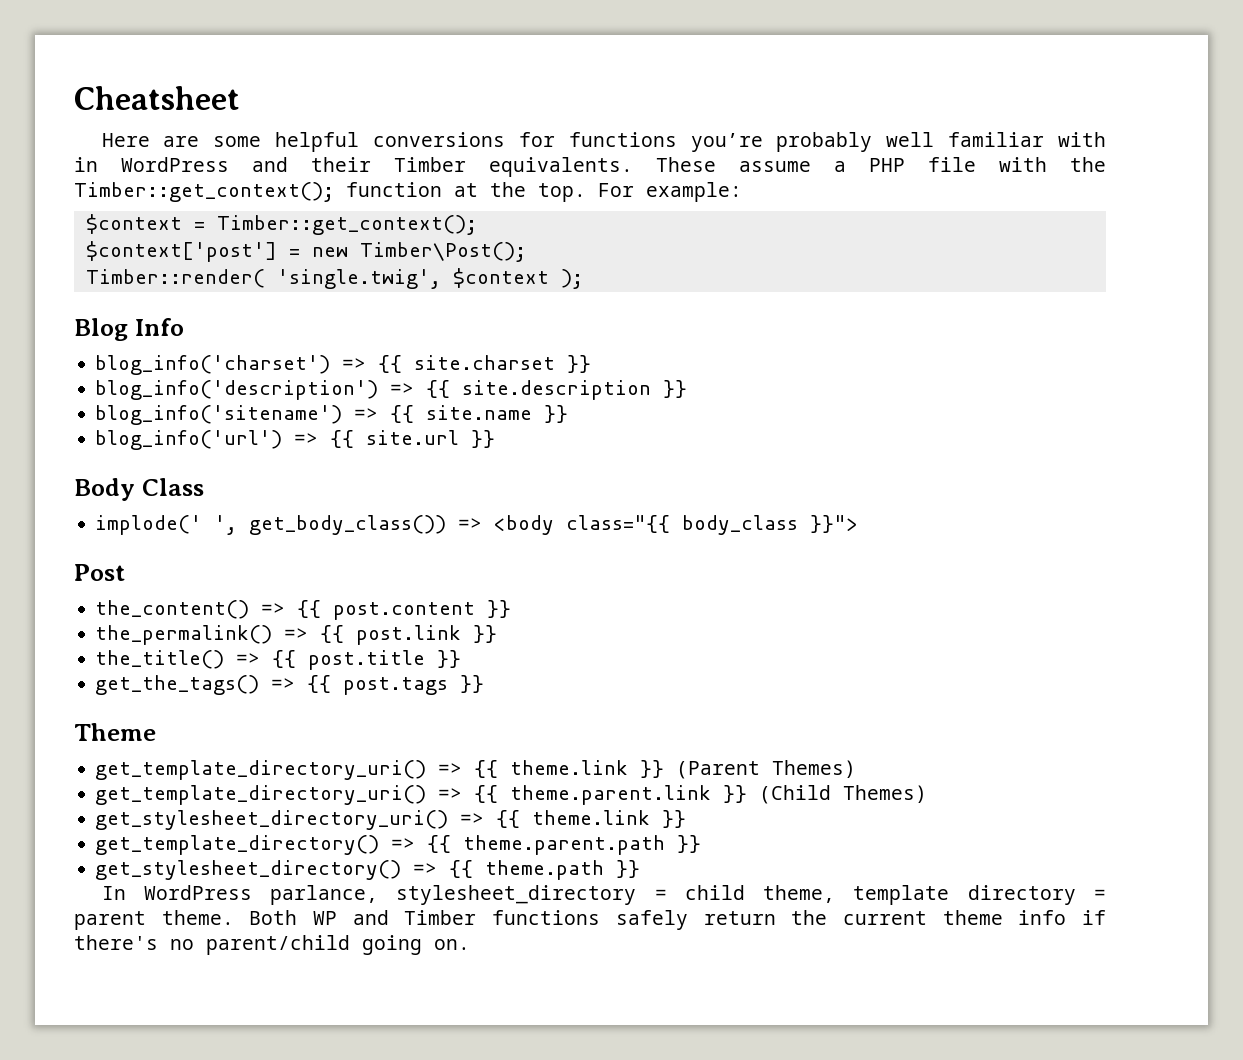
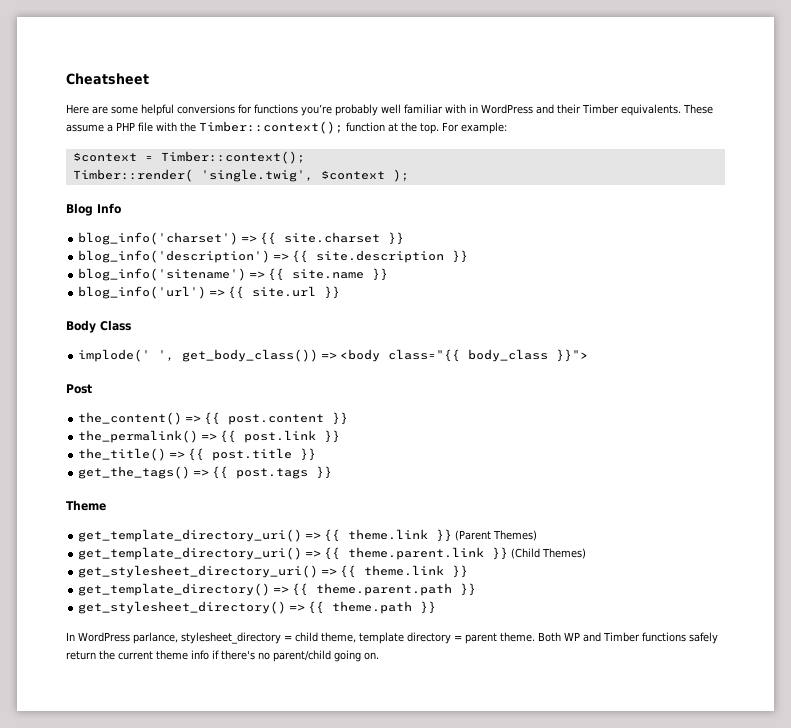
- These assume a PHP file with the Timber::get_context(); function at the top.
+ These assume a PHP file with the Timber::context(); function at the top.
- $context = Timber::get_context();
- $context['post'] = new Timber\Post();
+ $context = Timber::context();

